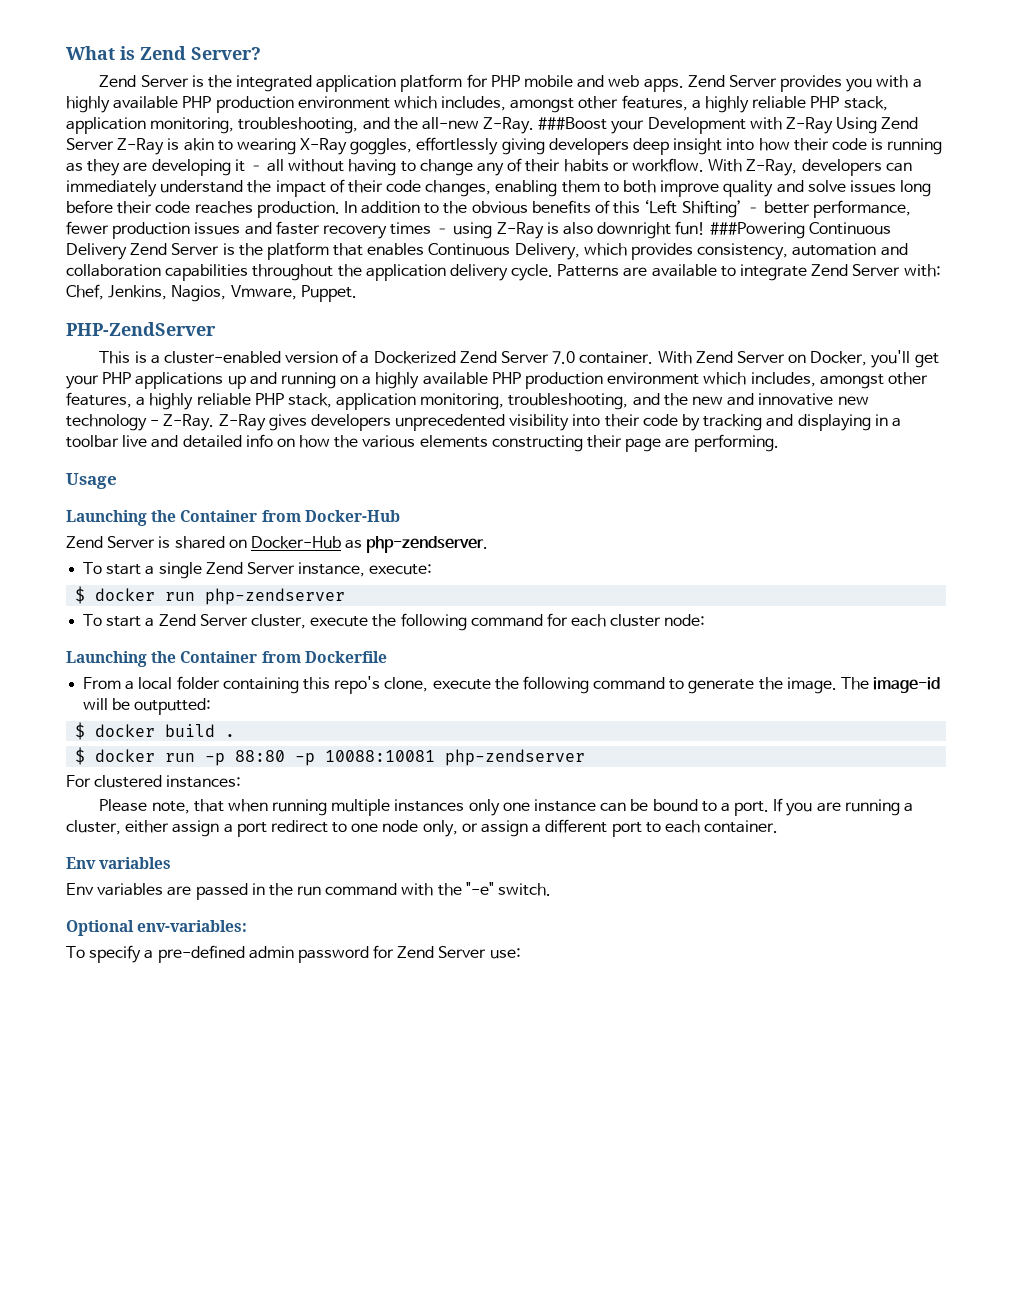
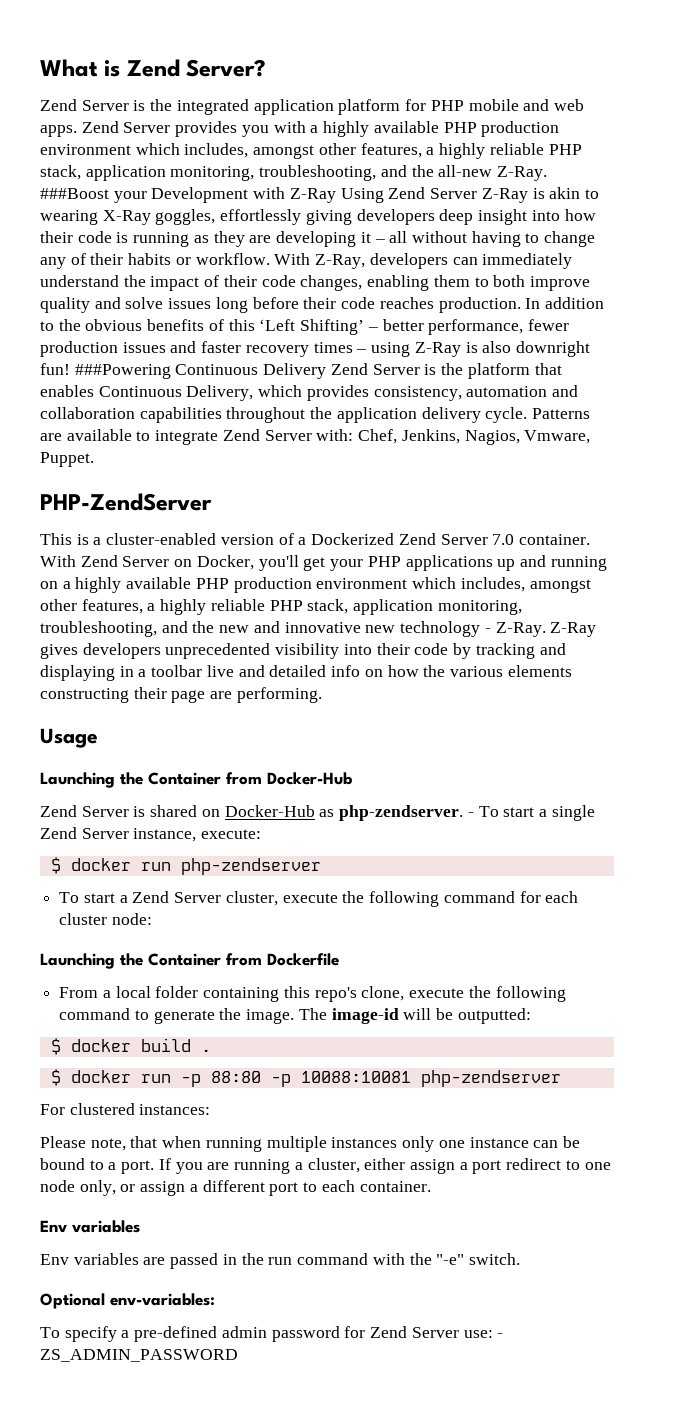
- Zend Server is shared on Docker-Hub as php-zendserver.
- To start a single Zend Server instance, execute:
+ Zend Server is shared on Docker-Hub as php-zendserver. - To start a single Zend Server instance, execute:
- To specify a pre-defined admin password for Zend Server use:
+ To specify a pre-defined admin password for Zend Server use: - ZS_ADMIN_PASSWORD

